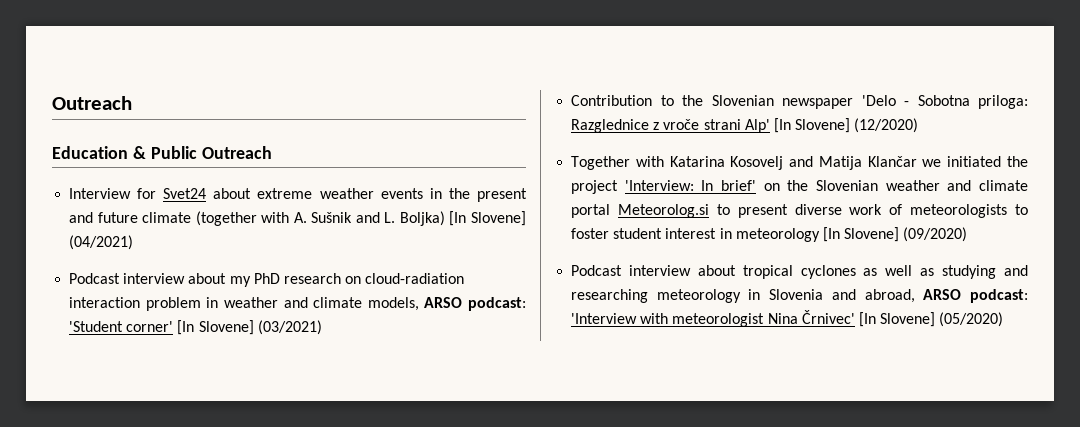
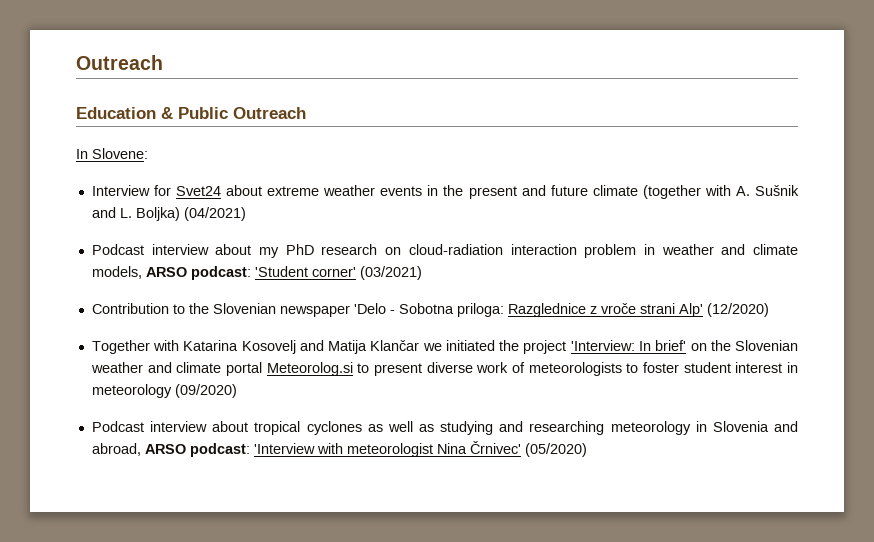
+ In Slovene:
- Interview for Svet24 about extreme weather events in the present and future climate (together with A. Sušnik and L. Boljka) [In Slovene] (04/2021)
+ Interview for Svet24 about extreme weather events in the present and future climate (together with A. Sušnik and L. Boljka) (04/2021)
- Podcast interview about my PhD research on cloud-radiation interaction problem in weather and climate models, ARSO podcast: 'Student corner' [In Slovene] (03/2021)
+ Podcast interview about my PhD research on cloud-radiation interaction problem in weather and climate models, ARSO podcast: 'Student corner' (03/2021)
- Contribution to the Slovenian newspaper 'Delo - Sobotna priloga: Razglednice z vroče strani Alp' [In Slovene] (12/2020)
+ Contribution to the Slovenian newspaper 'Delo - Sobotna priloga: Razglednice z vroče strani Alp' (12/2020)
- Together with Katarina Kosovelj and Matija Klančar we initiated the project 'Interview: In brief' on the Slovenian weather and climate portal Meteorolog.si to present diverse work of meteorologists to foster student interest in meteorology [In Slovene] (09/2020)
+ Together with Katarina Kosovelj and Matija Klančar we initiated the project 'Interview: In brief' on the Slovenian weather and climate portal Meteorolog.si to present diverse work of meteorologists to foster student interest in meteorology (09/2020)
- Podcast interview about tropical cyclones as well as studying and researching meteorology in Slovenia and abroad, ARSO podcast: 'Interview with meteorologist Nina Črnivec' [In Slovene] (05/2020)
+ Podcast interview about tropical cyclones as well as studying and researching meteorology in Slovenia and abroad, ARSO podcast: 'Interview with meteorologist Nina Črnivec' (05/2020)

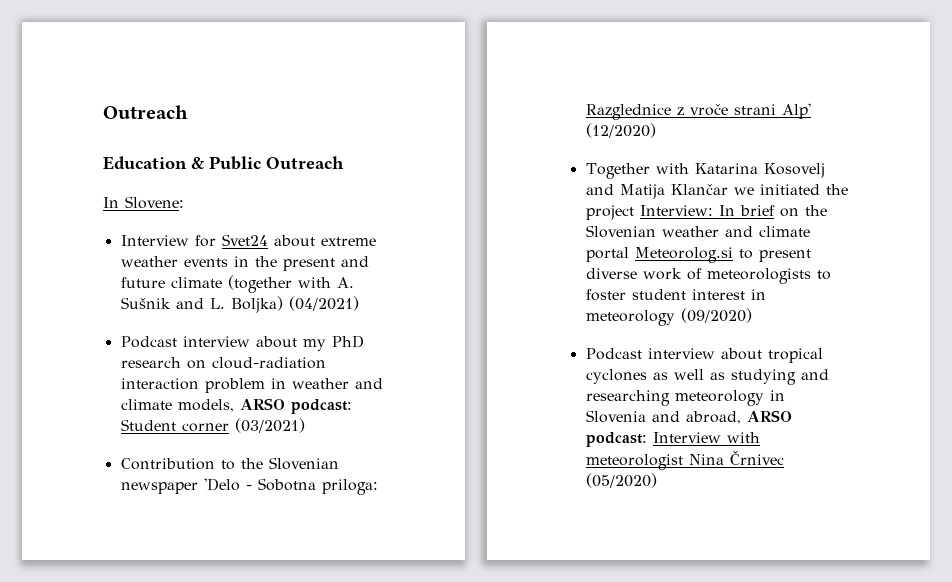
- Podcast interview about my PhD research on cloud-radiation interaction problem in weather and climate models, ARSO podcast: 'Student corner' (03/2021)
+ Podcast interview about my PhD research on cloud-radiation interaction problem in weather and climate models, ARSO podcast: Student corner (03/2021)
- Together with Katarina Kosovelj and Matija Klančar we initiated the project 'Interview: In brief' on the Slovenian weather and climate portal Meteorolog.si to present diverse work of meteorologists to foster student interest in meteorology (09/2020)
+ Together with Katarina Kosovelj and Matija Klančar we initiated the project Interview: In brief on the Slovenian weather and climate portal Meteorolog.si to present diverse work of meteorologists to foster student interest in meteorology (09/2020)
- Podcast interview about tropical cyclones as well as studying and researching meteorology in Slovenia and abroad, ARSO podcast: 'Interview with meteorologist Nina Črnivec' (05/2020)
+ Podcast interview about tropical cyclones as well as studying and researching meteorology in Slovenia and abroad, ARSO podcast: Interview with meteorologist Nina Črnivec (05/2020)

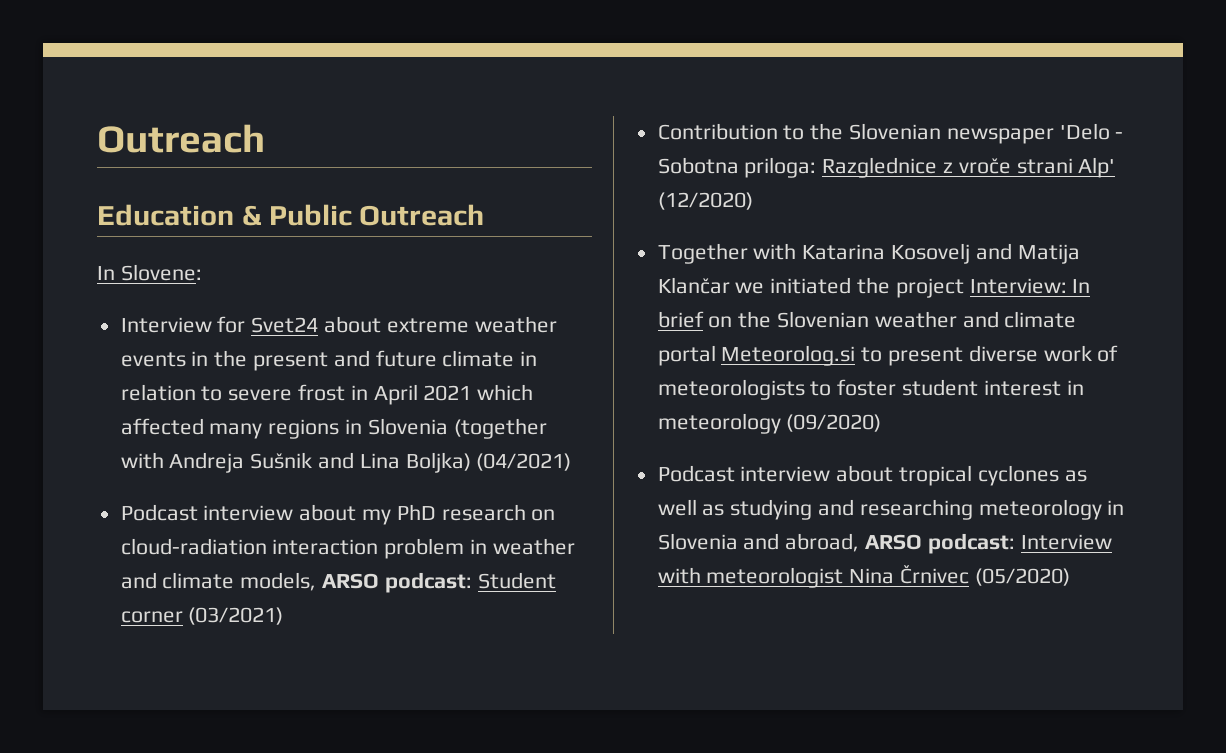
- Interview for Svet24 about extreme weather events in the present and future climate (together with A. Sušnik and L. Boljka) (04/2021)
+ Interview for Svet24 about extreme weather events in the present and future climate in relation to severe frost in April 2021 which affected many regions in Slovenia (together with Andreja Sušnik and Lina Boljka) (04/2021)

